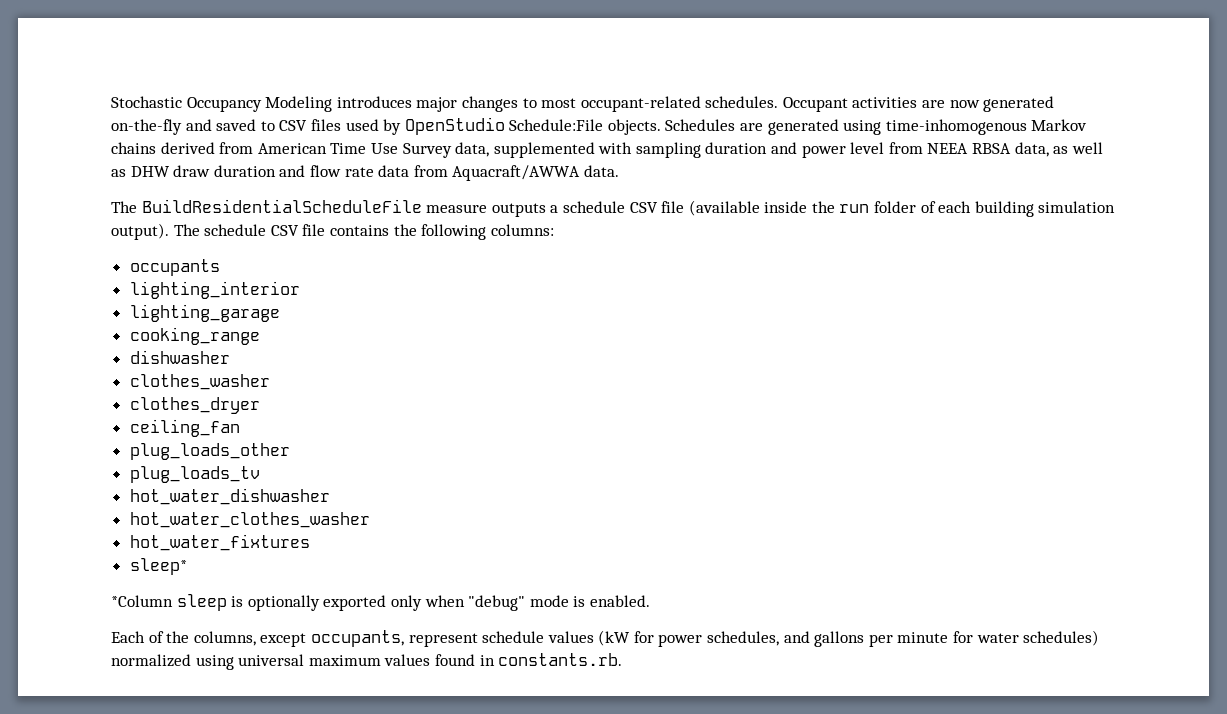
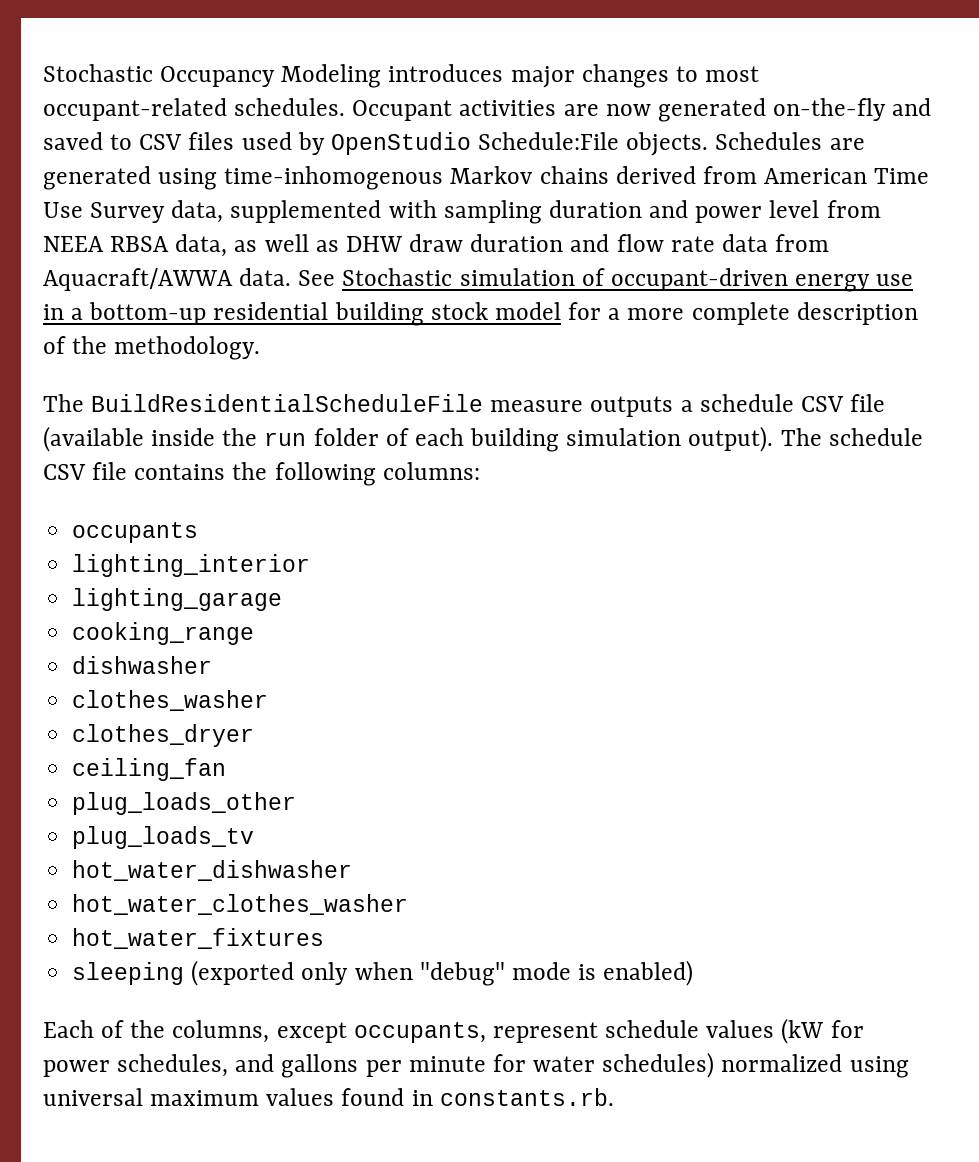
+ See Stochastic simulation of occupant-driven energy use in a bottom-up residential building stock model for a more complete description of the methodology.
- sleep*
- *Column sleep is optionally exported only when "debug" mode is enabled.
+ sleeping (exported only when "debug" mode is enabled)

